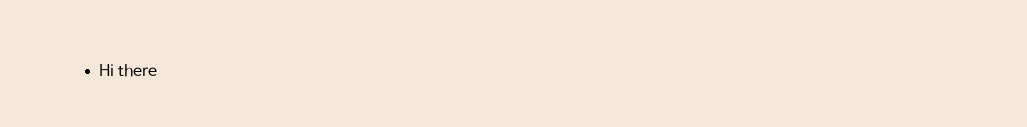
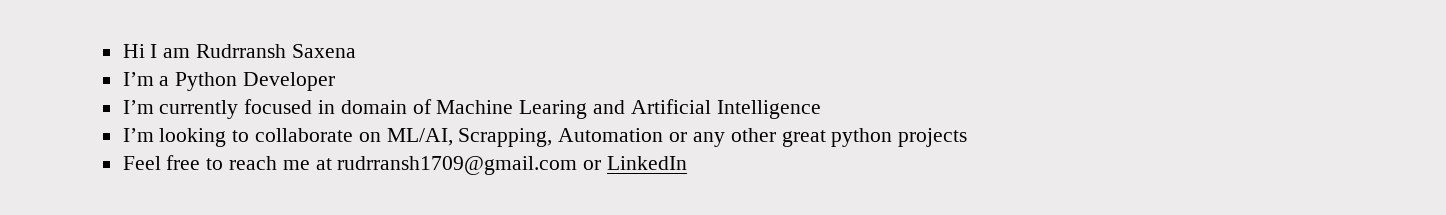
- Hi there
+ Hi I am Rudrransh Saxena
+ I’m a Python Developer
+ I’m currently focused in domain of Machine Learing and Artificial Intelligence
+ I’m looking to collaborate on ML/AI, Scrapping, Automation or any other great python projects
+ Feel free to reach me at rudrransh1709@gmail.com or LinkedIn

